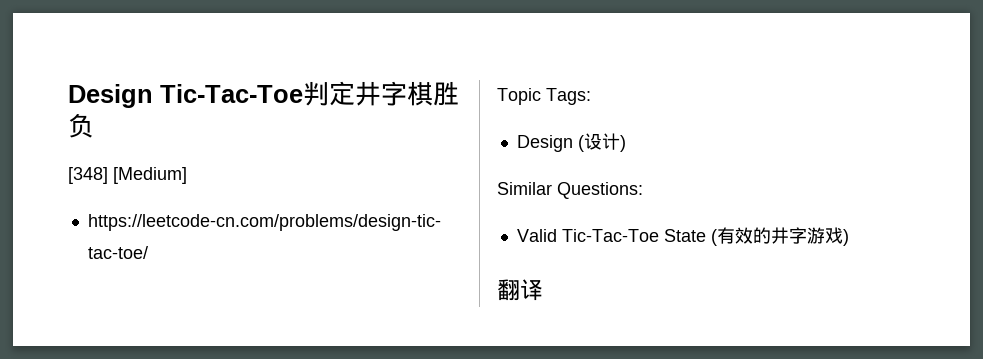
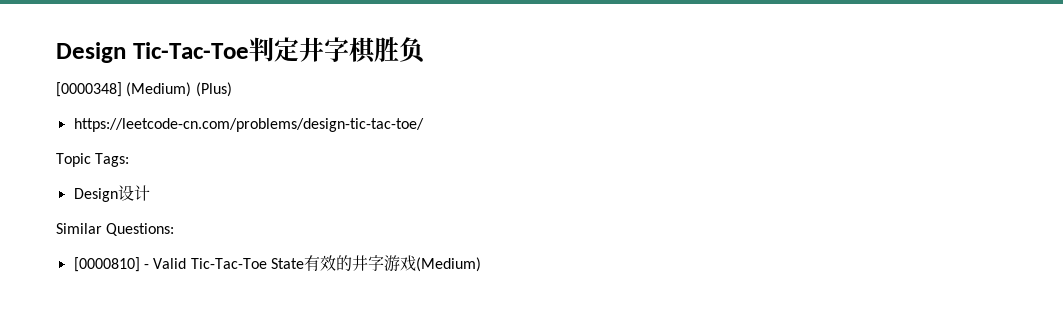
- [348] [Medium]
+ [0000348] (Medium) (Plus)
- Design (设计)
+ Design设计
- Valid Tic-Tac-Toe State (有效的井字游戏)
- 翻译
+ [0000810] - Valid Tic-Tac-Toe State有效的井字游戏(Medium)

